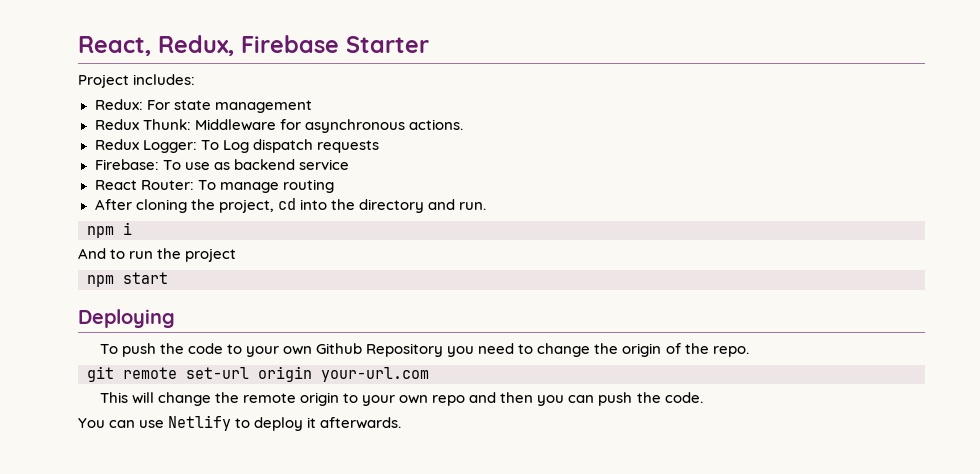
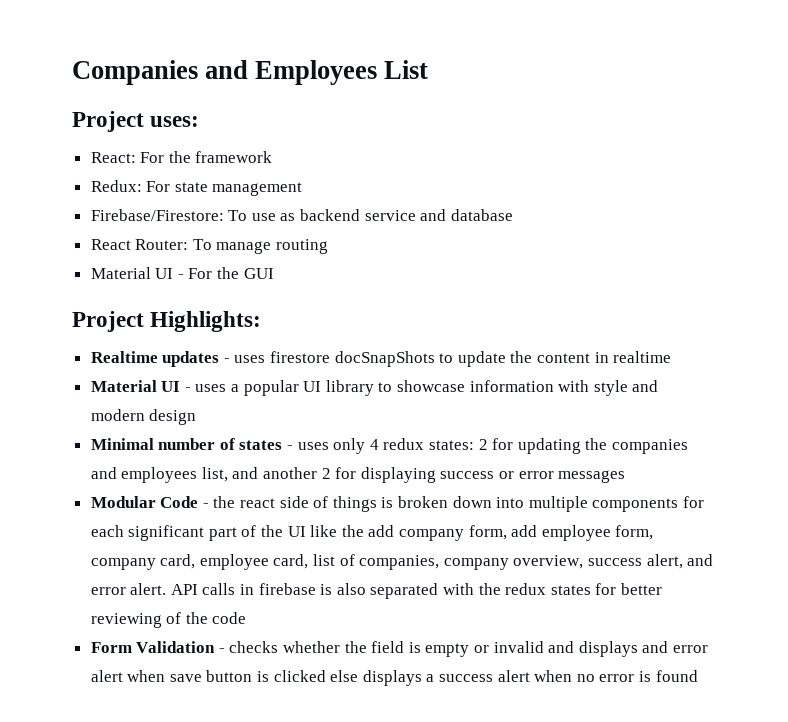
- React, Redux, Firebase Starter
- Project includes:
+ Companies and Employees List
+ Project uses:
+ React: For the framework
  Redux: For state management
- Redux Thunk: Middleware for asynchronous actions.
- Redux Logger: To Log dispatch requests
- Firebase: To use as backend service
+ Firebase/Firestore: To use as backend service and database
- After cloning the project, cd into the directory and run.
- npm i
- And to run the project
- npm start
- Deploying
- To push the code to your own Github Repository you need to change the origin of the repo.
- git remote set-url origin your-url.com
- This will change the remote origin to your own repo and then you can push the code.
- You can use Netlify to deploy it afterwards.
+ Material UI - For the GUI
+ Project Highlights:
+ Realtime updates - uses firestore docSnapShots to update the content in realtime
+ Material UI - uses a popular UI library to showcase information with style and modern design
+ Minimal number of states - uses only 4 redux states: 2 for updating the companies and employees list, and another 2 for displaying success or error messages
+ Modular Code - the react side of things is broken down into multiple components for each significant part of the UI like the add company form, add employee form, company card, employee card, list of companies, company overview, success alert, and error alert. API calls in firebase is also separated with the redux states for better reviewing of the code
+ Form Validation - checks whether the field is empty or invalid and displays and error alert when save button is clicked else displays a success alert when no error is found

